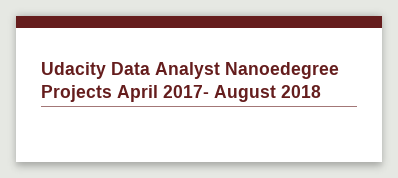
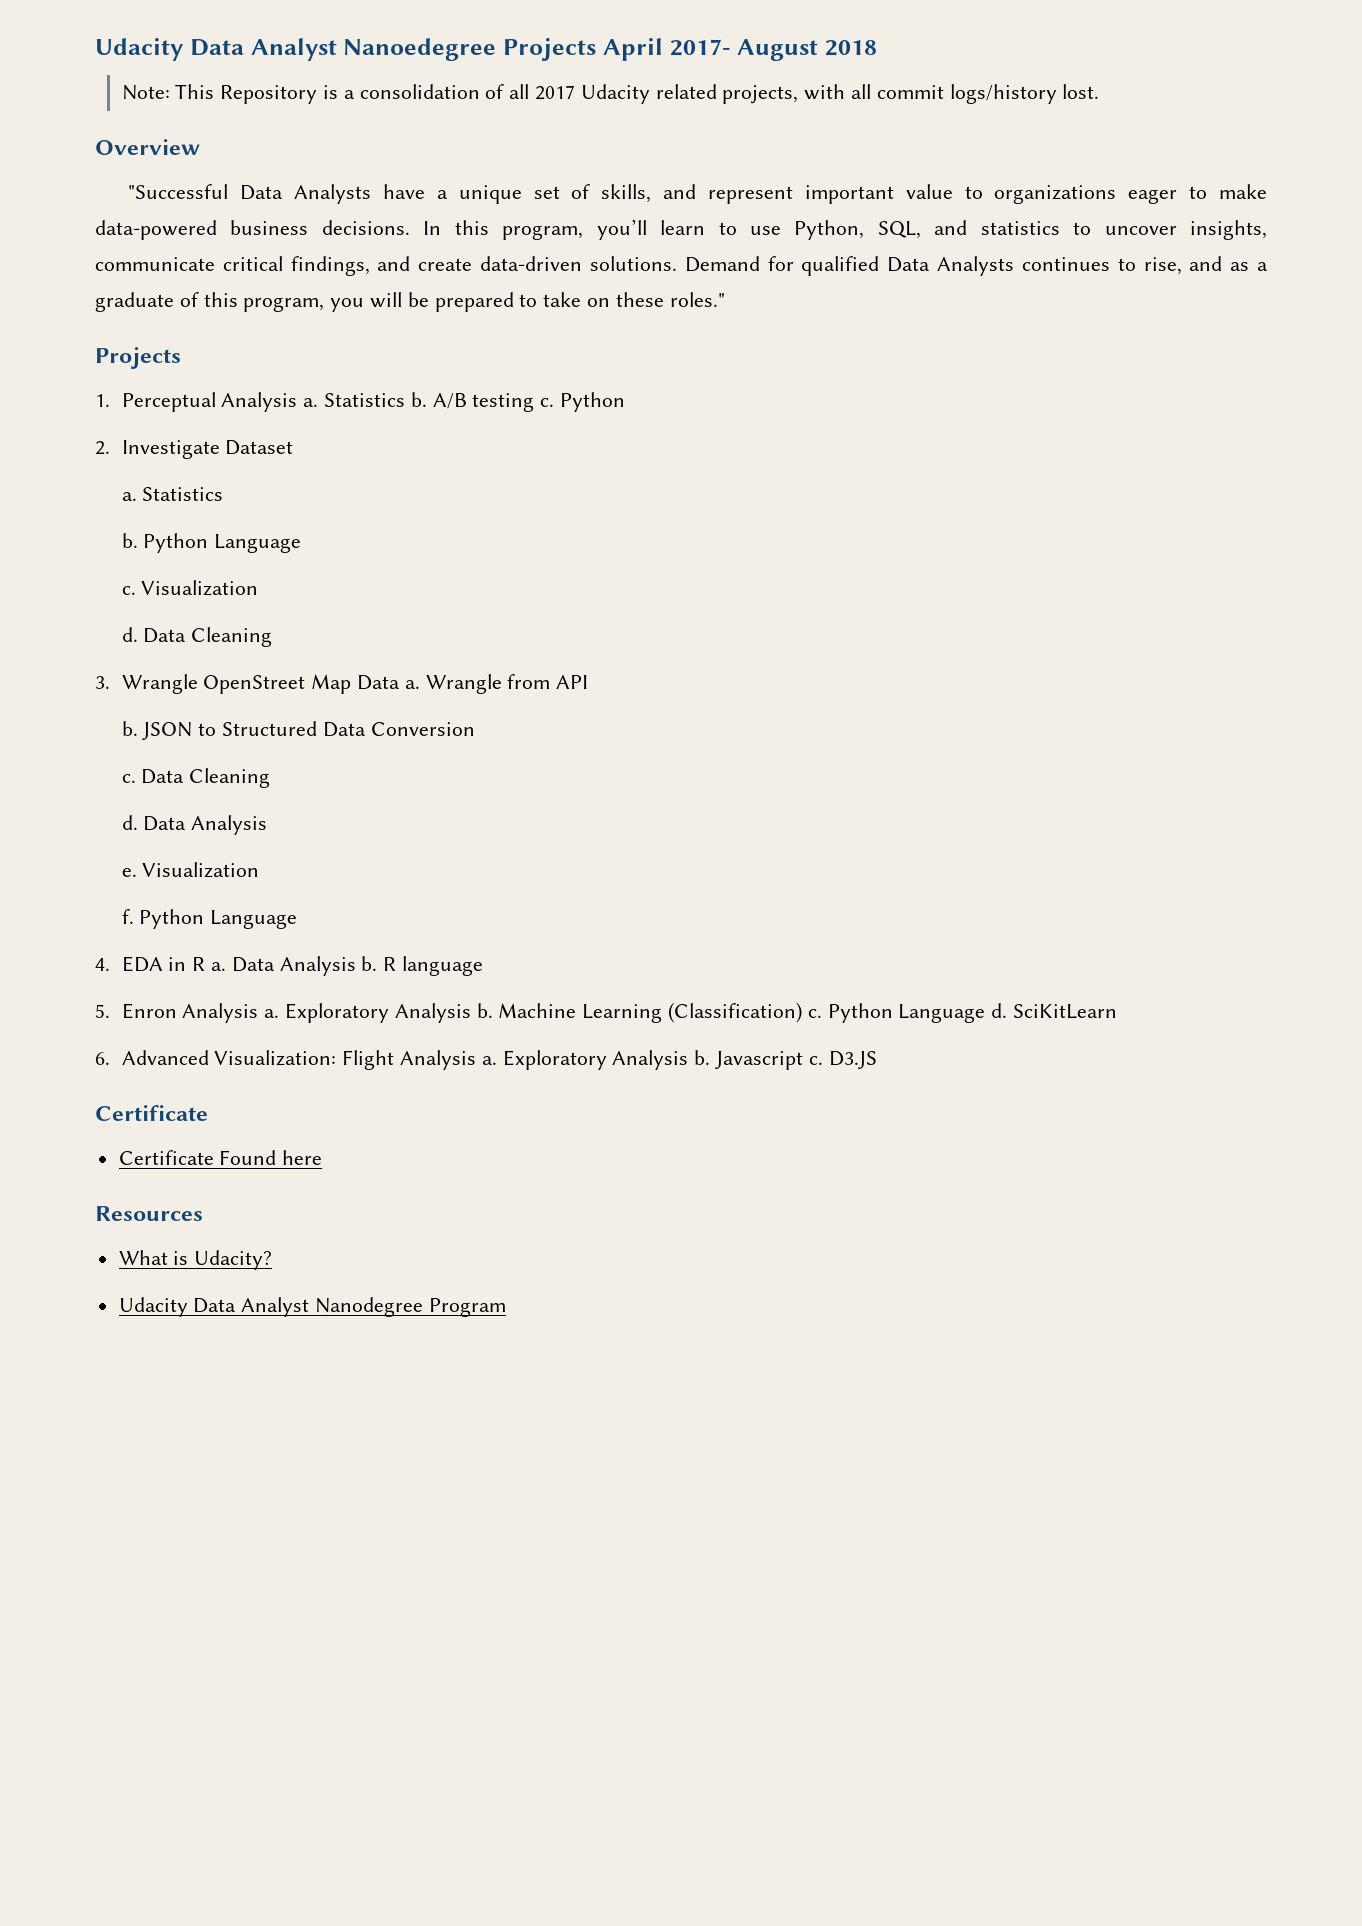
+ Note: This Repository is a consolidation of all 2017 Udacity related projects, with all commit logs/history lost.
+ Overview
+ "Successful Data Analysts have a unique set of skills, and represent important value to organizations eager to make data-powered business decisions. In this program, you’ll learn to use Python, SQL, and statistics to uncover insights, communicate critical findings, and create data-driven solutions. Demand for qualified Data Analysts continues to rise, and as a graduate of this program, you will be prepared to take on these roles."
+ Projects
+ 1. Perceptual Analysis a. Statistics b. A/B testing c. Python
+ 2. Investigate Dataset
+ a. Statistics
+ b. Python Language
+ c. Visualization
+ d. Data Cleaning
+ 3. Wrangle OpenStreet Map Data a. Wrangle from API
+ b. JSON to Structured Data Conversion
+ c. Data Cleaning
+ d. Data Analysis
+ e. Visualization
+ f. Python Language
+ 4. EDA in R a. Data Analysis b. R language
+ 5. Enron Analysis a. Exploratory Analysis b. Machine Learning (Classification) c. Python Language d. SciKitLearn
+ 6. Advanced Visualization: Flight Analysis a. Exploratory Analysis b. Javascript c. D3.JS
+ Certificate
+ Certificate Found here
+ Resources
+ What is Udacity?
+ Udacity Data Analyst Nanodegree Program

